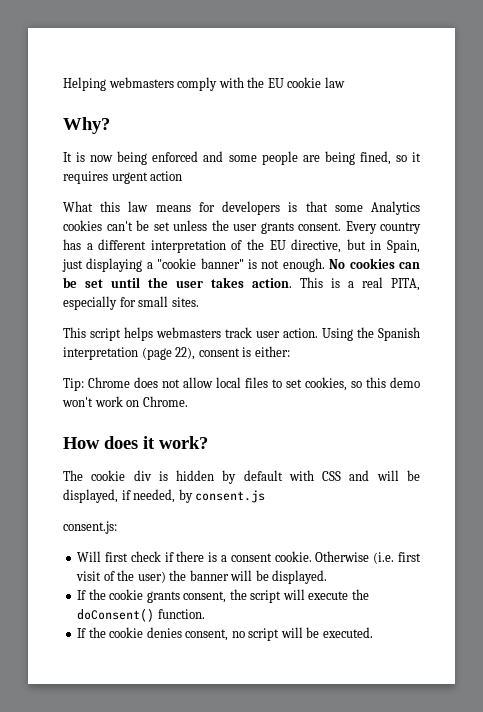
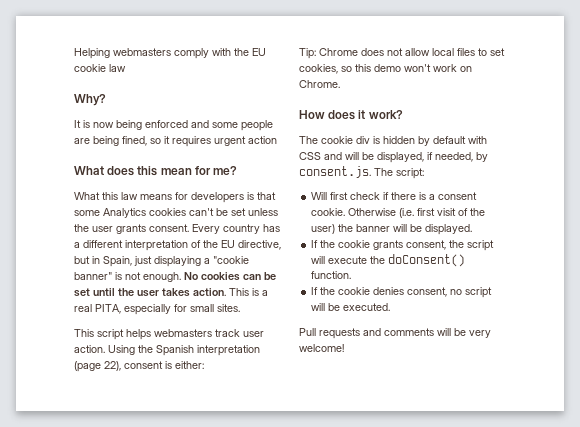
+ What does this mean for me?
- The cookie div is hidden by default with CSS and will be displayed, if needed, by consent.js
- consent.js:
+ The cookie div is hidden by default with CSS and will be displayed, if needed, by consent.js. The script:
+ Pull requests and comments will be very welcome!

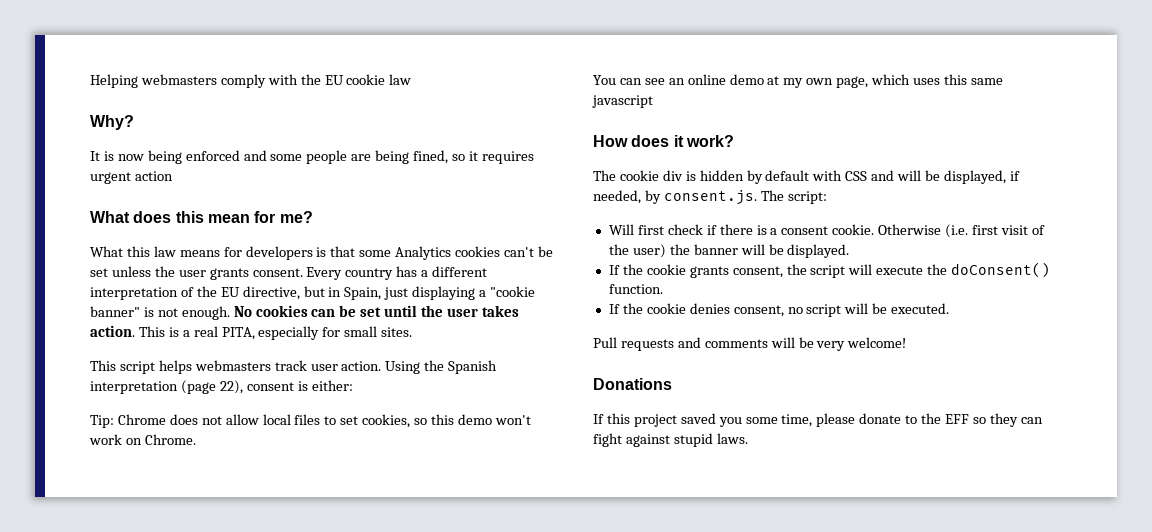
+ You can see an online demo at my own page, which uses this same javascript
+ Donations
+ If this project saved you some time, please donate to the EFF so they can fight against stupid laws.

